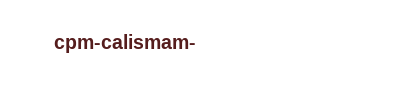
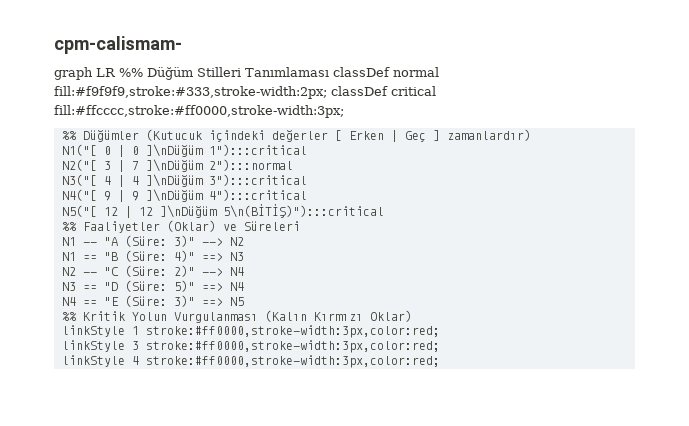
+ graph LR %% Düğüm Stilleri Tanımlaması classDef normal fill:#f9f9f9,stroke:#333,stroke-width:2px; classDef critical fill:#ffcccc,stroke:#ff0000,stroke-width:3px;
+ %% Düğümler (Kutucuk içindeki değerler [ Erken | Geç ] zamanlardır)
+ N1("[ 0 | 0 ]\nDüğüm 1"):::critical
+ N2("[ 3 | 7 ]\nDüğüm 2"):::normal
+ N3("[ 4 | 4 ]\nDüğüm 3"):::critical
+ N4("[ 9 | 9 ]\nDüğüm 4"):::critical
+ N5("[ 12 | 12 ]\nDüğüm 5\n(BİTİŞ)"):::critical
+ %% Faaliyetler (Oklar) ve Süreleri
+ N1 -- "A (Süre: 3)" --> N2
+ N1 == "B (Süre: 4)" ==> N3
+ N2 -- "C (Süre: 2)" --> N4
+ N3 == "D (Süre: 5)" ==> N4
+ N4 == "E (Süre: 3)" ==> N5
+ %% Kritik Yolun Vurgulanması (Kalın Kırmızı Oklar)
+ linkStyle 1 stroke:#ff0000,stroke-width:3px,color:red;
+ linkStyle 3 stroke:#ff0000,stroke-width:3px,color:red;
+ linkStyle 4 stroke:#ff0000,stroke-width:3px,color:red;

